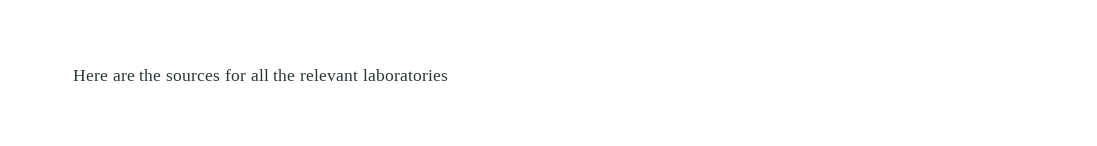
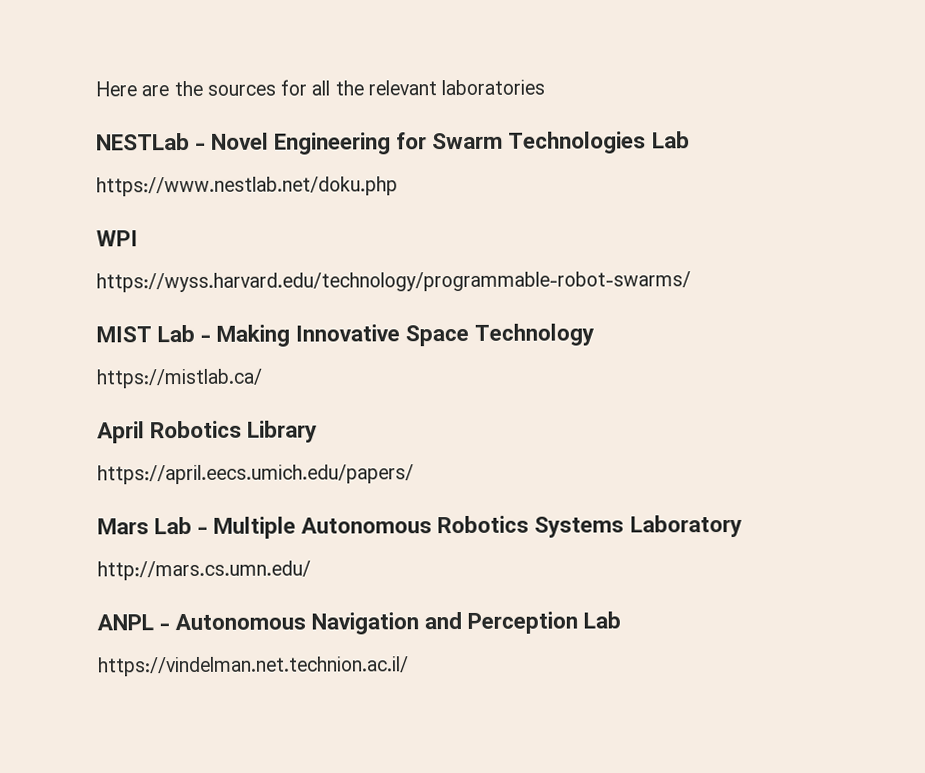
+ NESTLab - Novel Engineering for Swarm Technologies Lab
+ https://www.nestlab.net/doku.php
+ WPI
+ https://wyss.harvard.edu/technology/programmable-robot-swarms/
+ MIST Lab - Making Innovative Space Technology
+ https://mistlab.ca/
+ April Robotics Library
+ https://april.eecs.umich.edu/papers/
+ Mars Lab - Multiple Autonomous Robotics Systems Laboratory
+ http://mars.cs.umn.edu/
+ ANPL - Autonomous Navigation and Perception Lab
+ https://vindelman.net.technion.ac.il/

